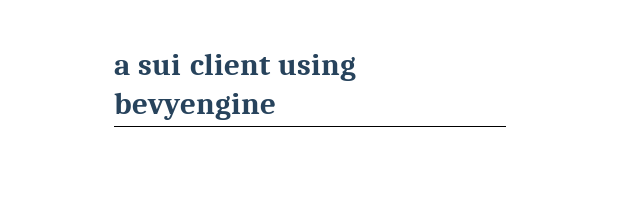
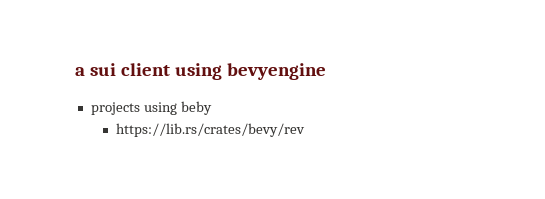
+ projects using beby
+ https://lib.rs/crates/bevy/rev

